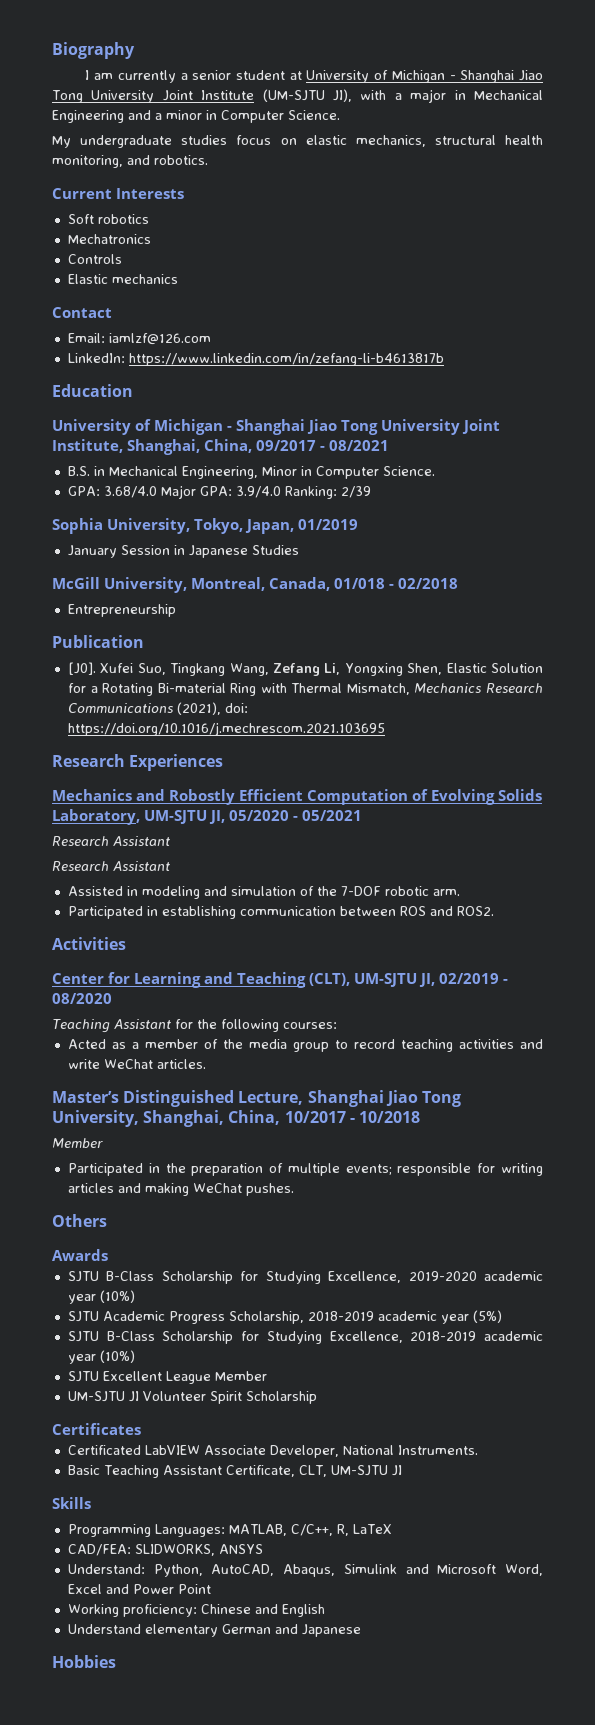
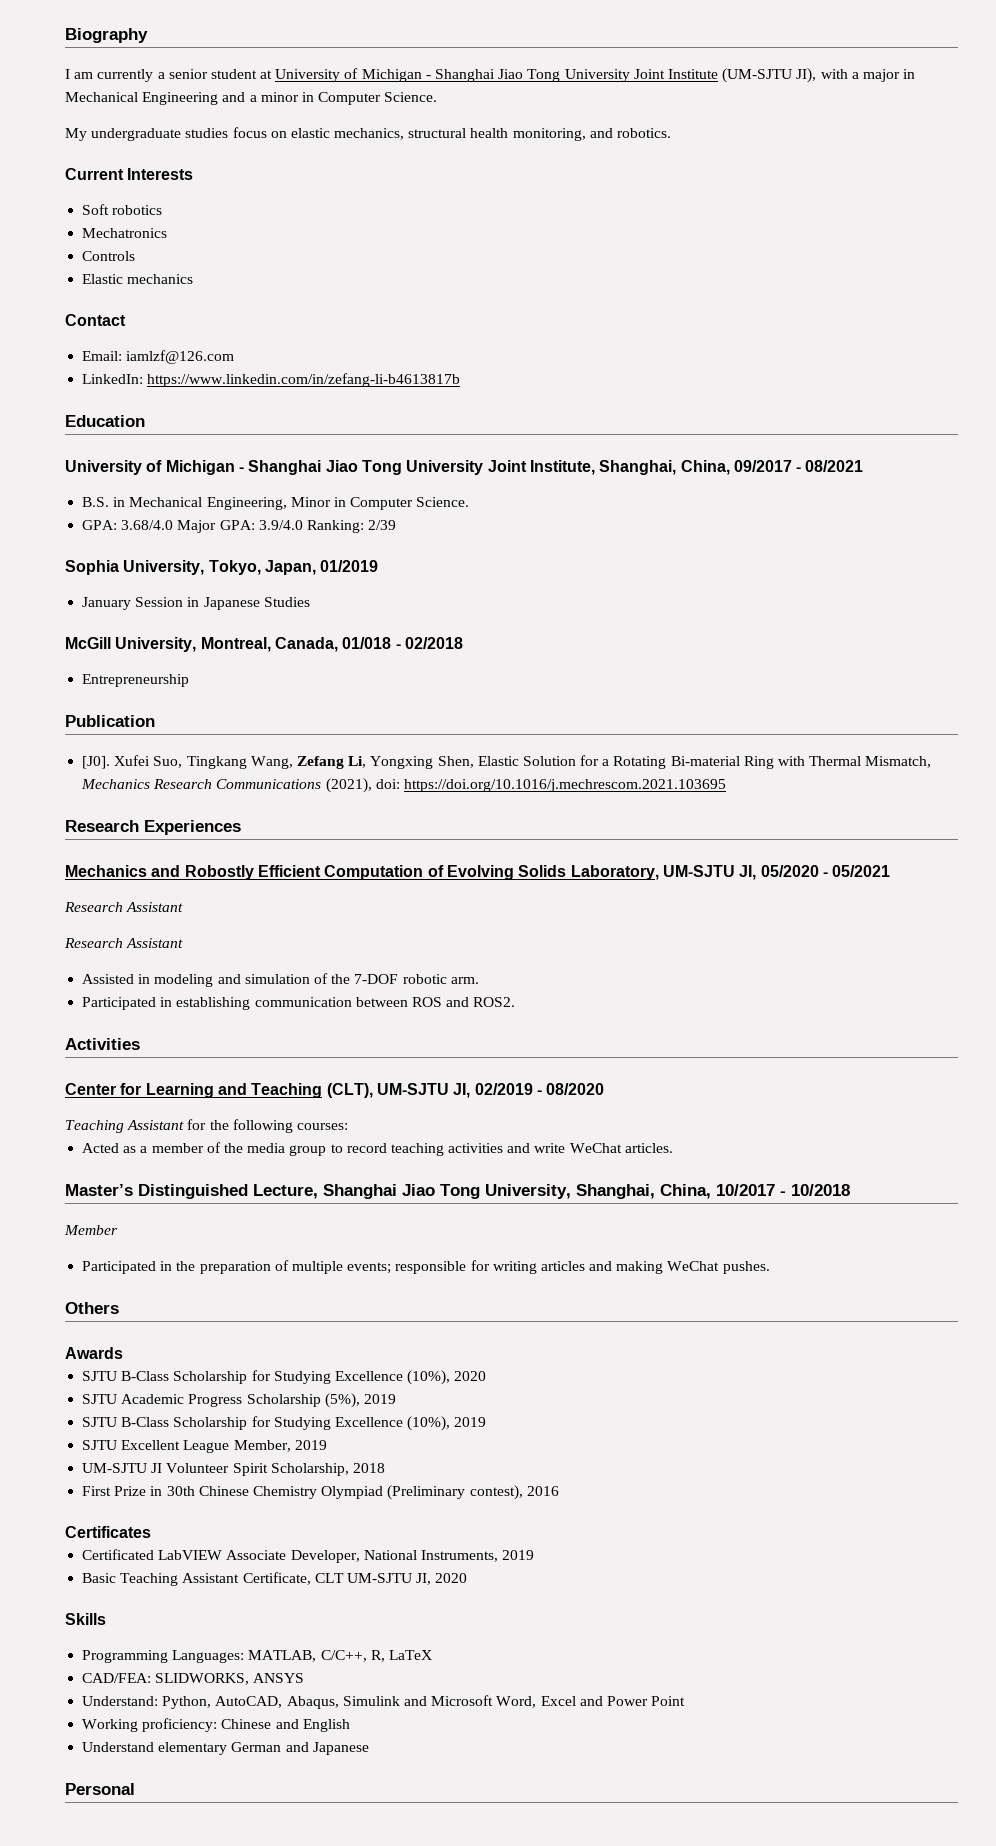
- SJTU B-Class Scholarship for Studying Excellence, 2019-2020 academic year (10%)
- SJTU Academic Progress Scholarship, 2018-2019 academic year (5%)
- SJTU B-Class Scholarship for Studying Excellence, 2018-2019 academic year (10%)
+ SJTU B-Class Scholarship for Studying Excellence (10%), 2020
+ SJTU Academic Progress Scholarship (5%), 2019
+ SJTU B-Class Scholarship for Studying Excellence (10%), 2019
- SJTU Excellent League Member
+ SJTU Excellent League Member, 2019
- UM-SJTU JI Volunteer Spirit Scholarship
+ UM-SJTU JI Volunteer Spirit Scholarship, 2018
+ First Prize in 30th Chinese Chemistry Olympiad (Preliminary contest), 2016
- Certificated LabVIEW Associate Developer, National Instruments.
+ Certificated LabVIEW Associate Developer, National Instruments, 2019
- Basic Teaching Assistant Certificate, CLT, UM-SJTU JI
+ Basic Teaching Assistant Certificate, CLT UM-SJTU JI, 2020
- Hobbies
+ Personal

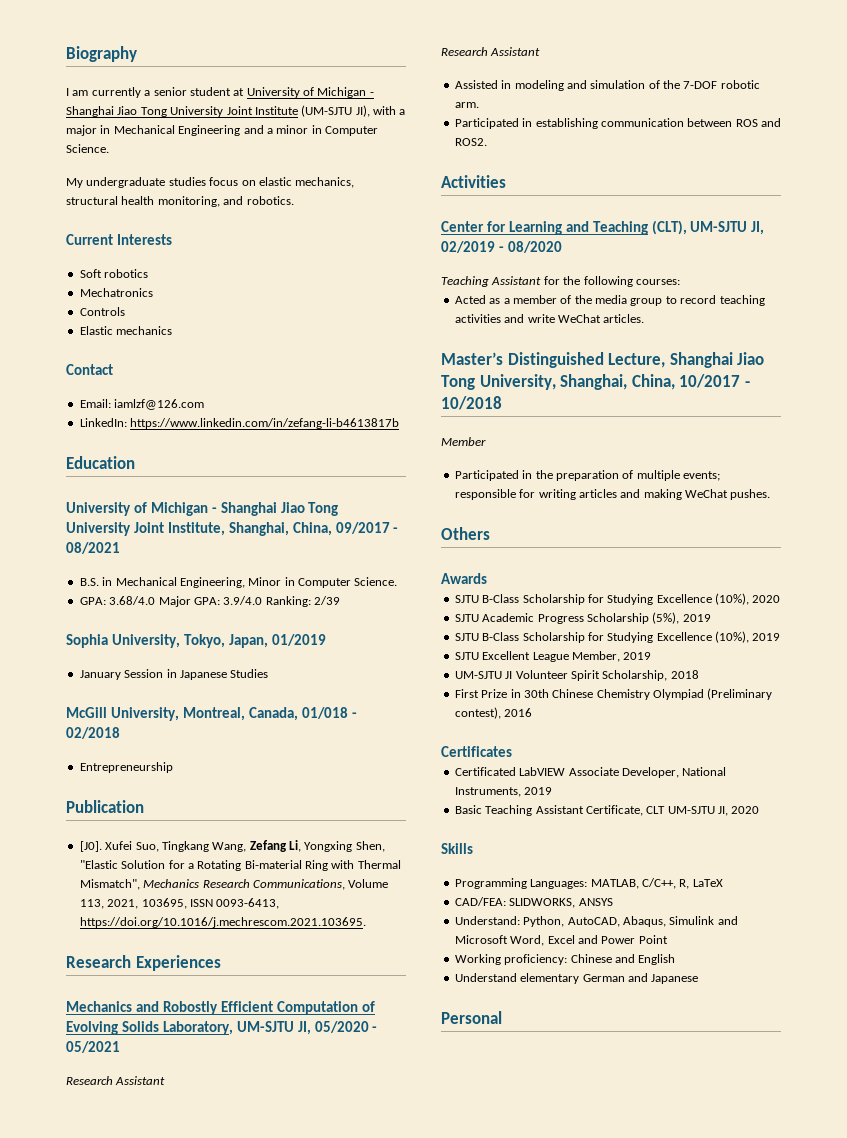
- [J0]. Xufei Suo, Tingkang Wang, Zefang Li, Yongxing Shen, Elastic Solution for a Rotating Bi-material Ring with Thermal Mismatch, Mechanics Research Communications (2021), doi: https://doi.org/10.1016/j.mechrescom.2021.103695
+ [J0]. Xufei Suo, Tingkang Wang, Zefang Li, Yongxing Shen, "Elastic Solution for a Rotating Bi-material Ring with Thermal Mismatch", Mechanics Research Communications, Volume 113, 2021, 103695, ISSN 0093-6413, https://doi.org/10.1016/j.mechrescom.2021.103695.

